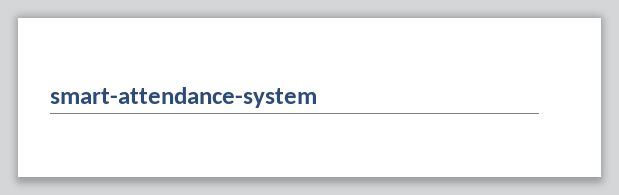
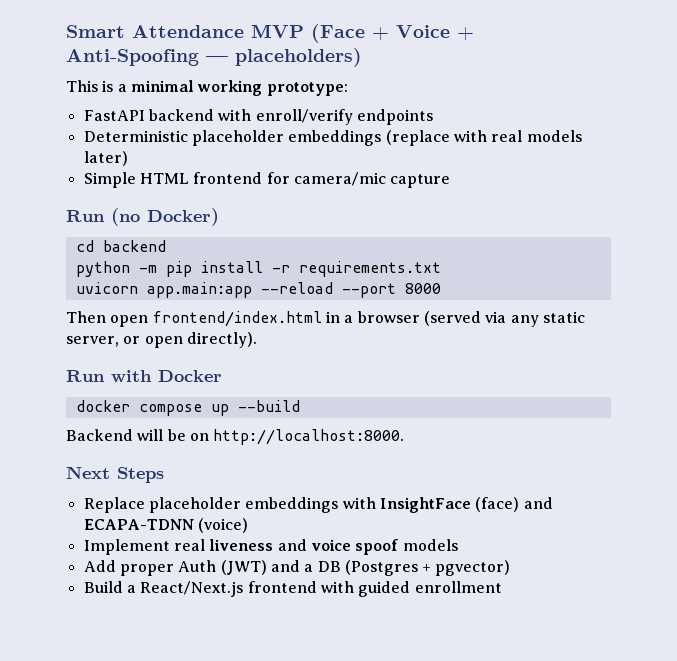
- smart-attendance-system
+ Smart Attendance MVP (Face + Voice + Anti-Spoofing — placeholders)
+ This is a minimal working prototype:
+ FastAPI backend with enroll/verify endpoints
+ Deterministic placeholder embeddings (replace with real models later)
+ Simple HTML frontend for camera/mic capture
+ Run (no Docker)
+ cd backend
+ python -m pip install -r requirements.txt
+ uvicorn app.main:app --reload --port 8000
+ Then open frontend/index.html in a browser (served via any static server, or open directly).
+ Run with Docker
+ docker compose up --build
+ Backend will be on http://localhost:8000.
+ Next Steps
+ Replace placeholder embeddings with InsightFace (face) and ECAPA-TDNN (voice)
+ Implement real liveness and voice spoof models
+ Add proper Auth (JWT) and a DB (Postgres + pgvector)
+ Build a React/Next.js frontend with guided enrollment

